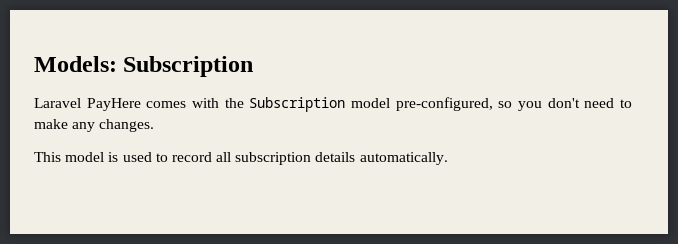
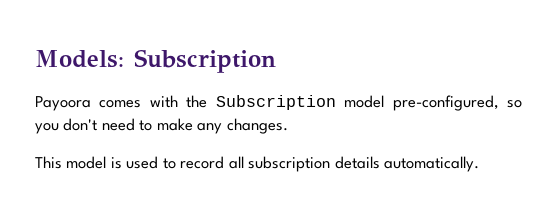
- Laravel PayHere comes with the Subscription model pre-configured, so you don't need to make any changes.
+ Payoora comes with the Subscription model pre-configured, so you don't need to make any changes.

